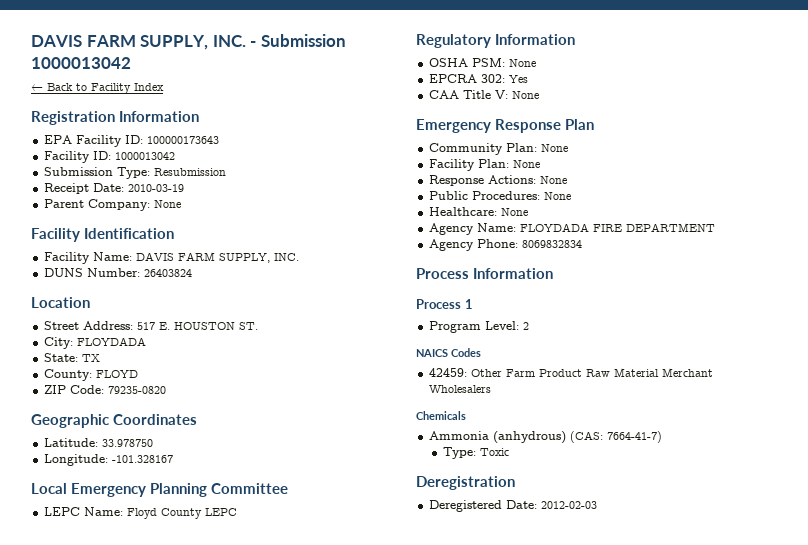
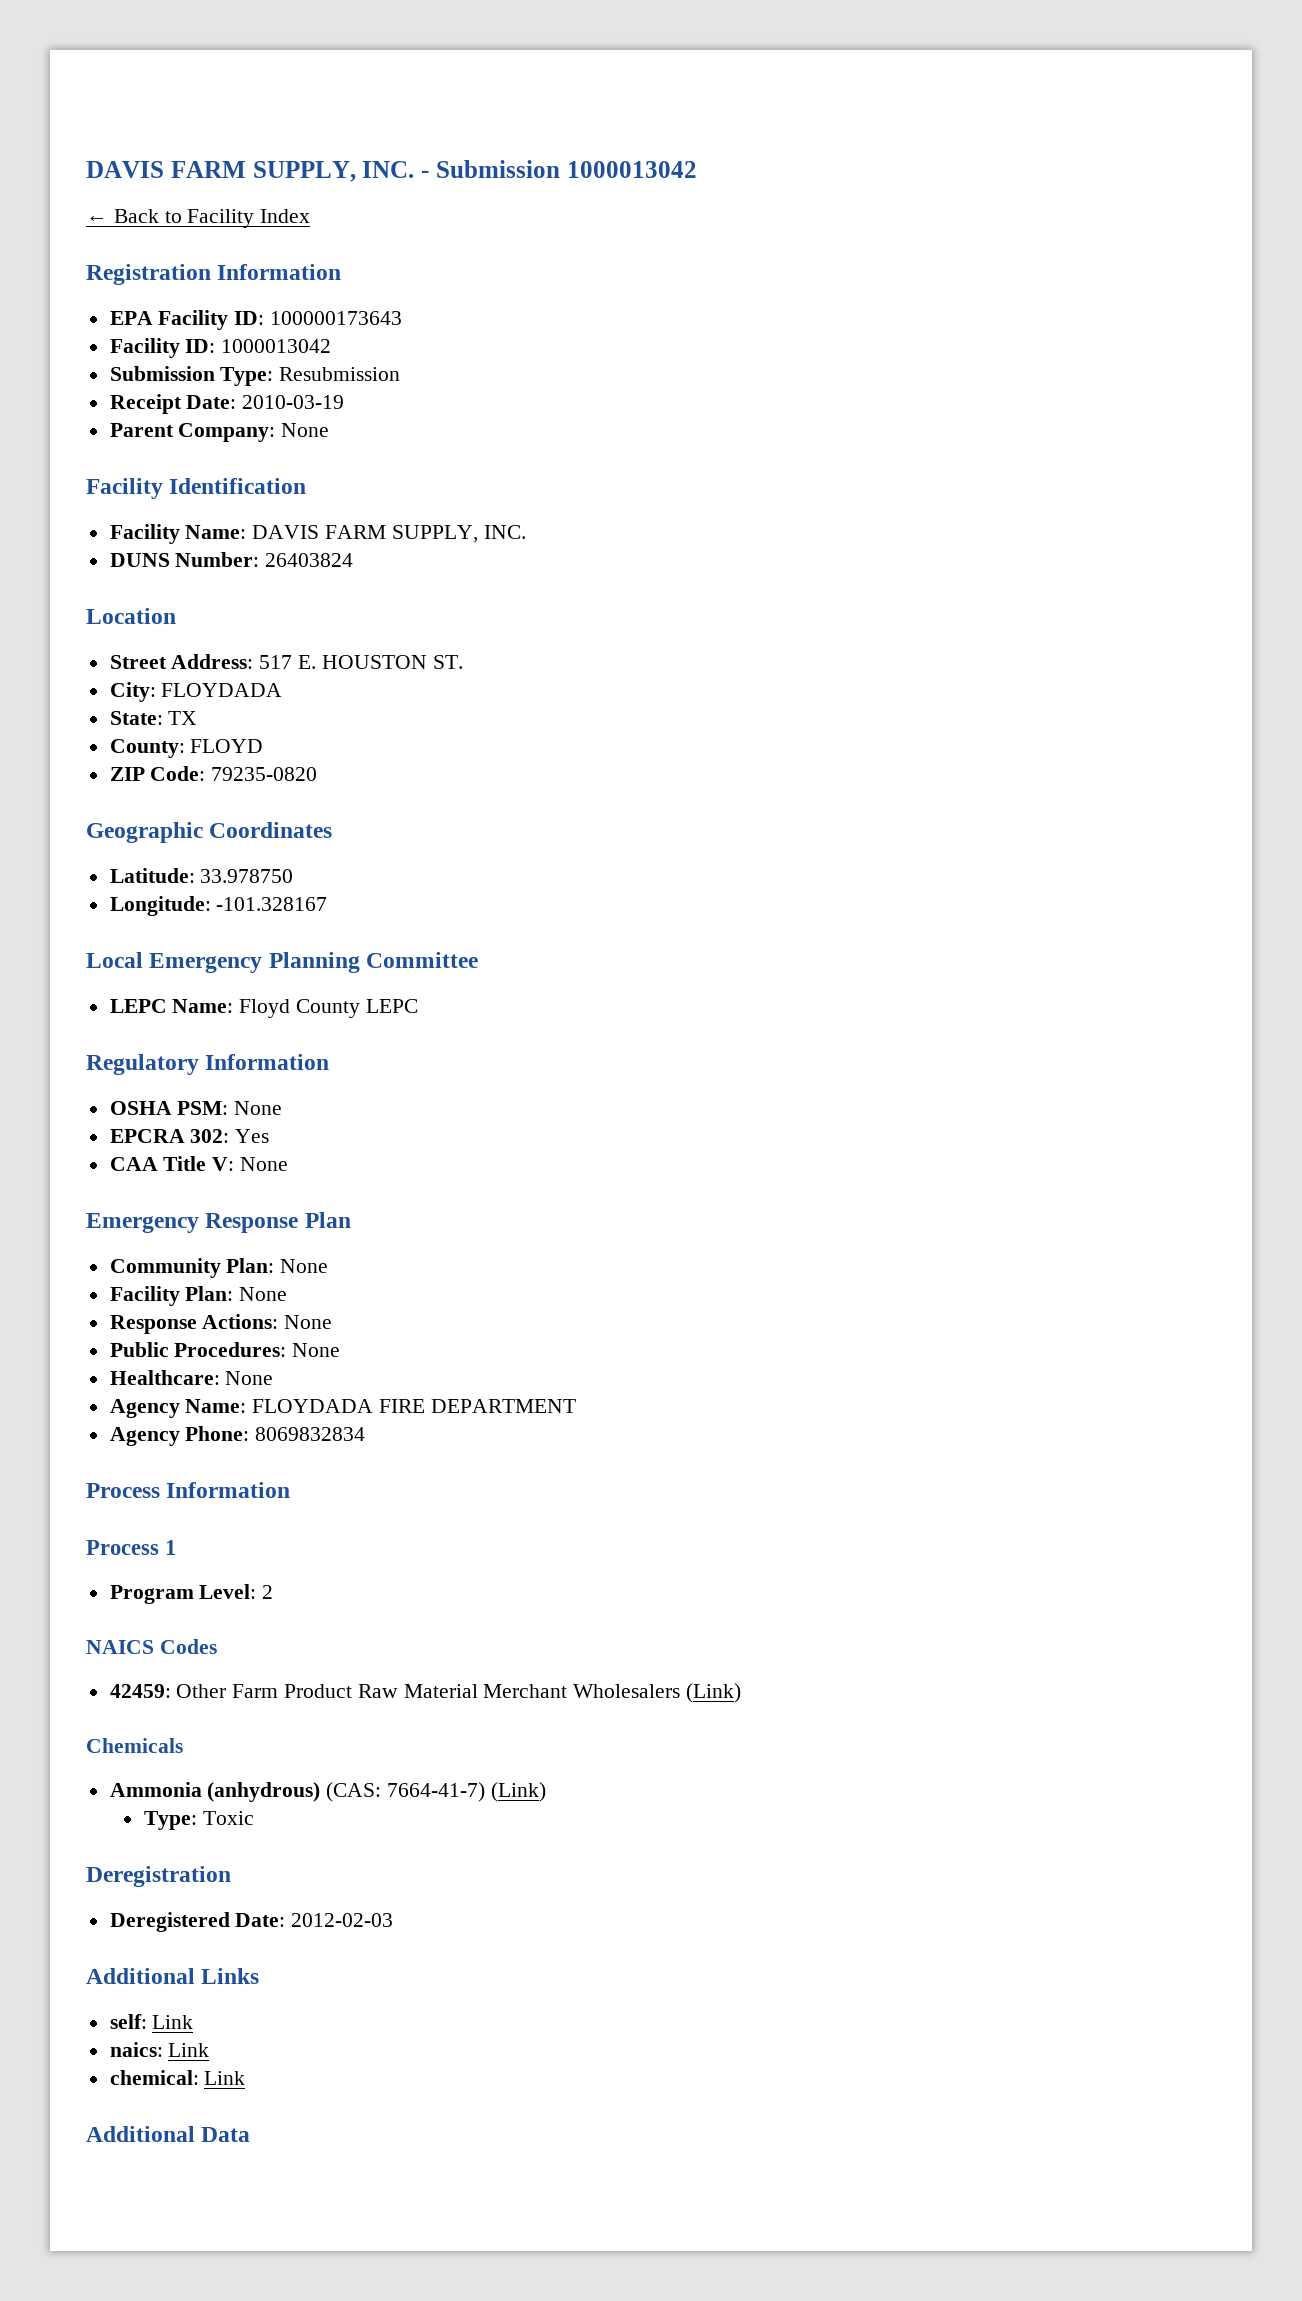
- 42459: Other Farm Product Raw Material Merchant Wholesalers
+ 42459: Other Farm Product Raw Material Merchant Wholesalers (Link)
- Ammonia (anhydrous) (CAS: 7664-41-7)
+ Ammonia (anhydrous) (CAS: 7664-41-7) (Link)
+ Additional Links
+ self: Link
+ naics: Link
+ chemical: Link
+ Additional Data

